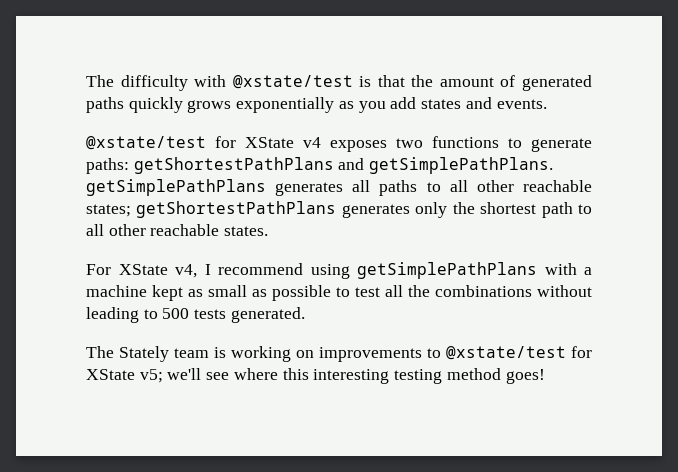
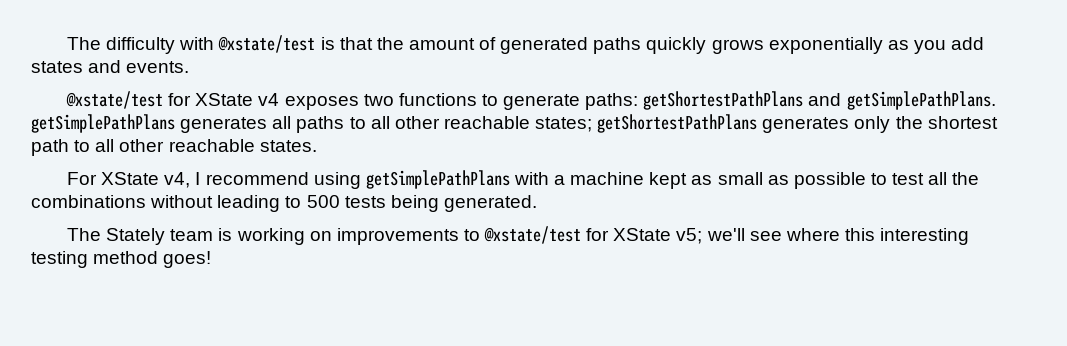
- For XState v4, I recommend using getSimplePathPlans with a machine kept as small as possible to test all the combinations without leading to 500 tests generated.
+ For XState v4, I recommend using getSimplePathPlans with a machine kept as small as possible to test all the combinations without leading to 500 tests being generated.

